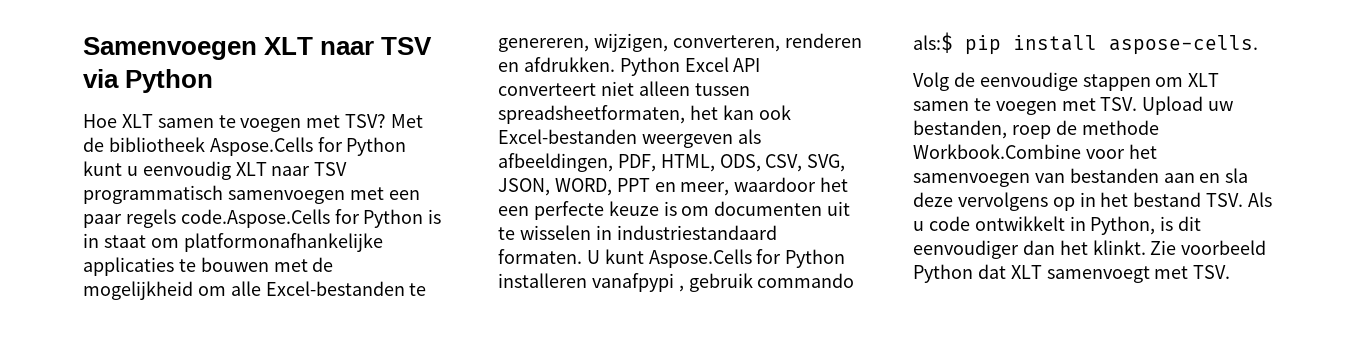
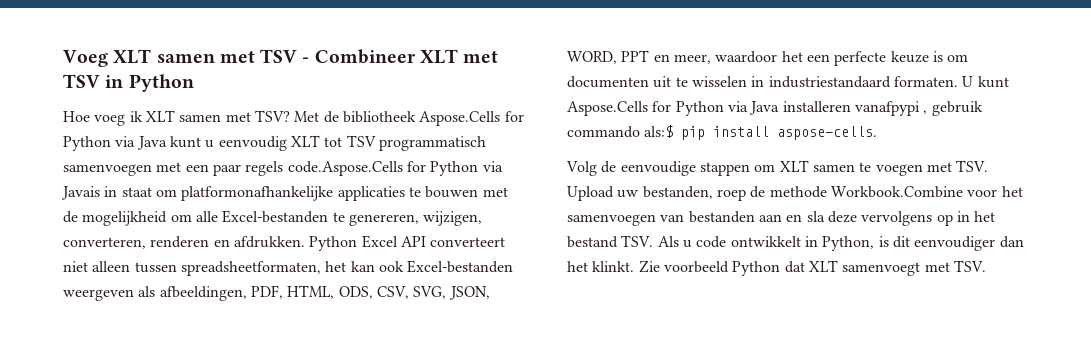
- Samenvoegen XLT naar TSV via Python
- Hoe XLT samen te voegen met TSV?
+ Voeg XLT samen met TSV - Combineer XLT met TSV in Python
+ Hoe voeg ik XLT samen met TSV?
- Met de bibliotheek Aspose.Cells for Python kunt u eenvoudig XLT naar TSV programmatisch samenvoegen met een paar regels code.Aspose.Cells for Python is in staat om platformonafhankelijke applicaties te bouwen met de mogelijkheid om alle Excel-bestanden te genereren, wijzigen, converteren, renderen en afdrukken.
+ Met de bibliotheek Aspose.Cells for Python via Java kunt u eenvoudig XLT tot TSV programmatisch samenvoegen met een paar regels code.Aspose.Cells for Python via Javais in staat om platformonafhankelijke applicaties te bouwen met de mogelijkheid om alle Excel-bestanden te genereren, wijzigen, converteren, renderen en afdrukken.
- U kunt Aspose.Cells for Python installeren vanafpypi , gebruik commando als:$ pip install aspose-cells.
+ U kunt Aspose.Cells for Python via Java installeren vanafpypi , gebruik commando als:$ pip install aspose-cells.

